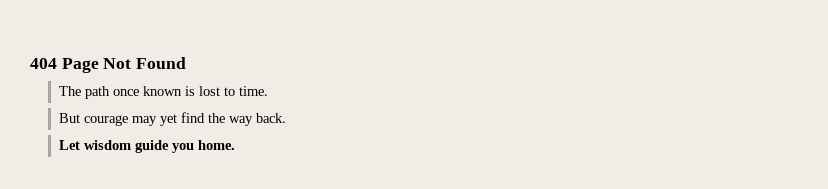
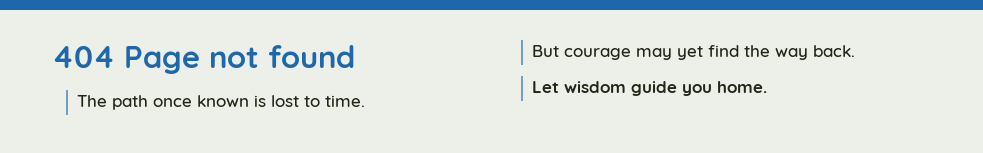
- 404 Page Not Found
+ 404 Page not found

